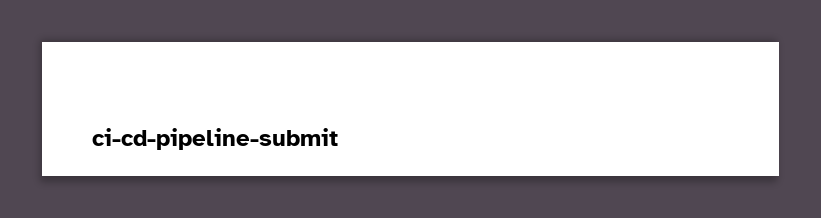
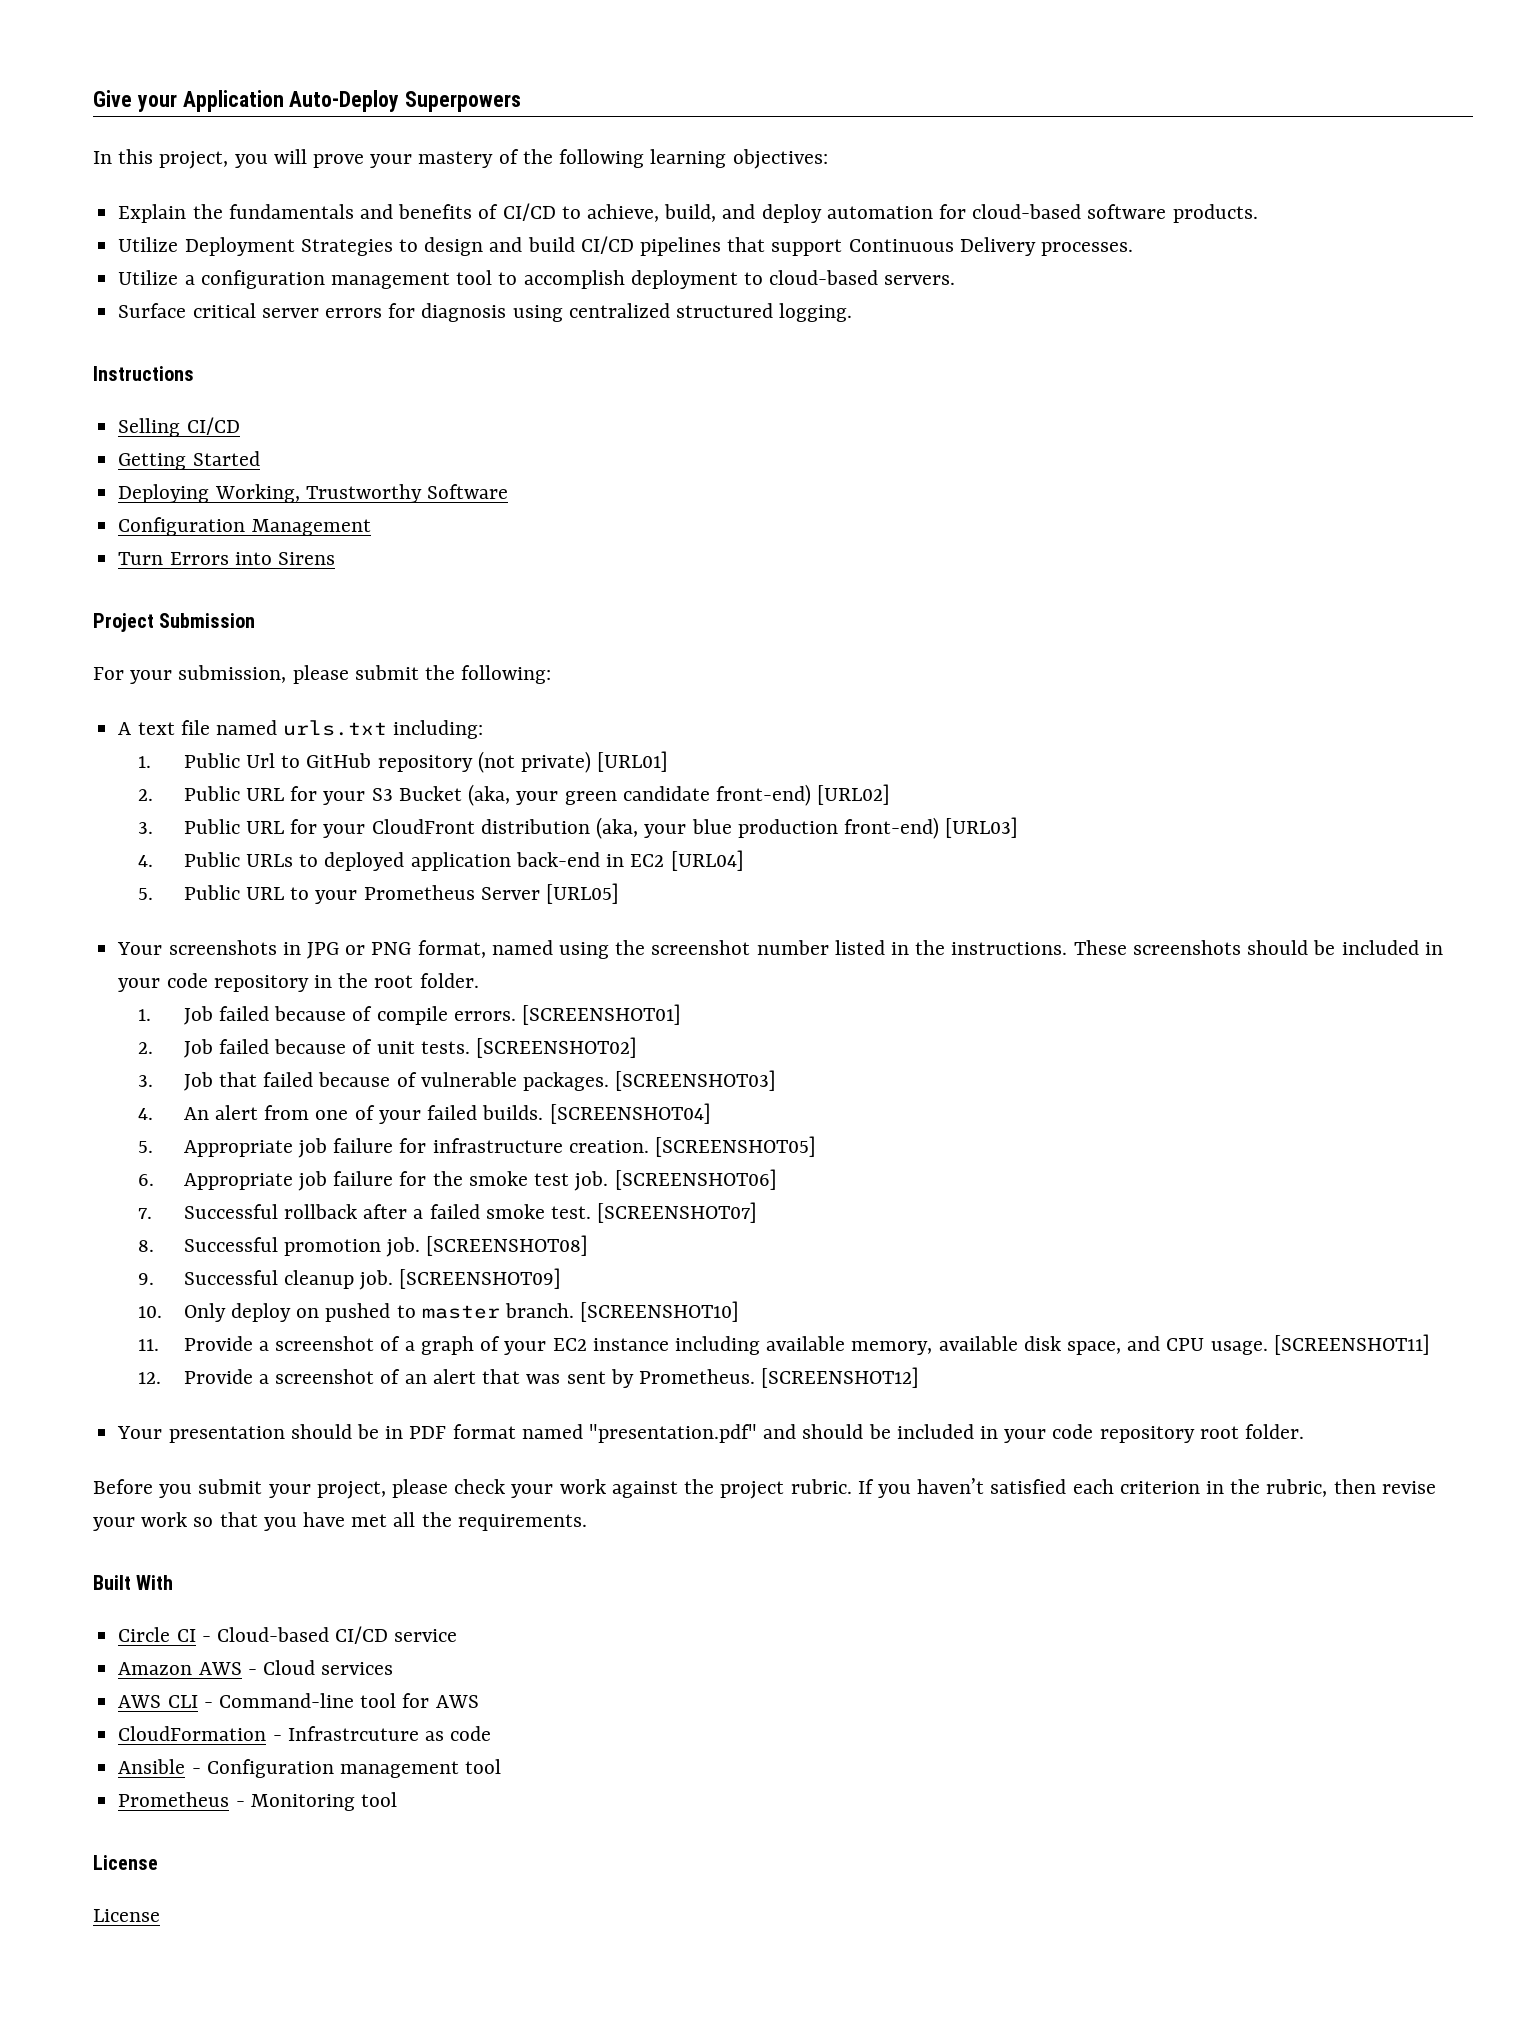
- ci-cd-pipeline-submit
+ Give your Application Auto-Deploy Superpowers
+ In this project, you will prove your mastery of the following learning objectives:
+ Explain the fundamentals and benefits of CI/CD to achieve, build, and deploy automation for cloud-based software products.
+ Utilize Deployment Strategies to design and build CI/CD pipelines that support Continuous Delivery processes.
+ Utilize a configuration management tool to accomplish deployment to cloud-based servers.
+ Surface critical server errors for diagnosis using centralized structured logging.
+ Instructions
+ Selling CI/CD
+ Getting Started
+ Deploying Working, Trustworthy Software
+ Configuration Management
+ Turn Errors into Sirens
+ Project Submission
+ For your submission, please submit the following:
+ A text file named urls.txt including:
+ 1. Public Url to GitHub repository (not private) [URL01]
+ 2. Public URL for your S3 Bucket (aka, your green candidate front-end) [URL02]
+ 3. Public URL for your CloudFront distribution (aka, your blue production front-end) [URL03]
+ 4. Public URLs to deployed application back-end in EC2 [URL04]
+ 5. Public URL to your Prometheus Server [URL05]
+ Your screenshots in JPG or PNG format, named using the screenshot number listed in the instructions. These screenshots should be included in your code repository in the root folder.
+ 1. Job failed because of compile errors. [SCREENSHOT01]
+ 2. Job failed because of unit tests. [SCREENSHOT02]
+ 3. Job that failed because of vulnerable packages. [SCREENSHOT03]
+ 4. An alert from one of your failed builds. [SCREENSHOT04]
+ 5. Appropriate job failure for infrastructure creation. [SCREENSHOT05]
+ 6. Appropriate job failure for the smoke test job. [SCREENSHOT06]
+ 7. Successful rollback after a failed smoke test. [SCREENSHOT07]
+ 8. Successful promotion job. [SCREENSHOT08]
+ 9. Successful cleanup job. [SCREENSHOT09]
+ 10. Only deploy on pushed to master branch. [SCREENSHOT10]
+ 11. Provide a screenshot of a graph of your EC2 instance including available memory, available disk space, and CPU usage. [SCREENSHOT11]
+ 12. Provide a screenshot of an alert that was sent by Prometheus. [SCREENSHOT12]
+ Your presentation should be in PDF format named "presentation.pdf" and should be included in your code repository root folder.
+ Before you submit your project, please check your work against the project rubric. If you haven’t satisfied each criterion in the rubric, then revise your work so that you have met all the requirements.
+ Built With
+ Circle CI - Cloud-based CI/CD service
+ Amazon AWS - Cloud services
+ AWS CLI - Command-line tool for AWS
+ CloudFormation - Infrastrcuture as code
+ Ansible - Configuration management tool
+ Prometheus - Monitoring tool
+ License
+ License

